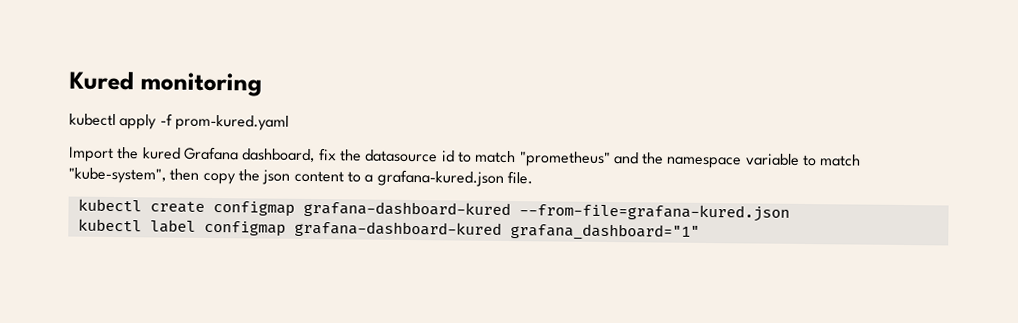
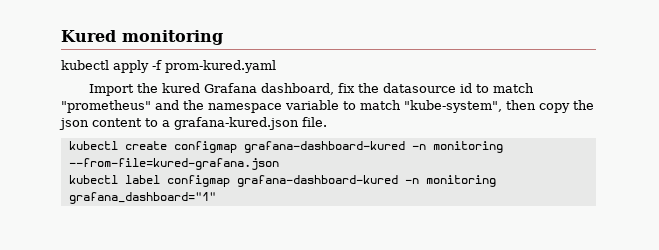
- kubectl create configmap grafana-dashboard-kured --from-file=grafana-kured.json
+ kubectl create configmap grafana-dashboard-kured -n monitoring --from-file=kured-grafana.json
- kubectl label configmap grafana-dashboard-kured grafana_dashboard="1"
+ kubectl label configmap grafana-dashboard-kured -n monitoring grafana_dashboard="1"

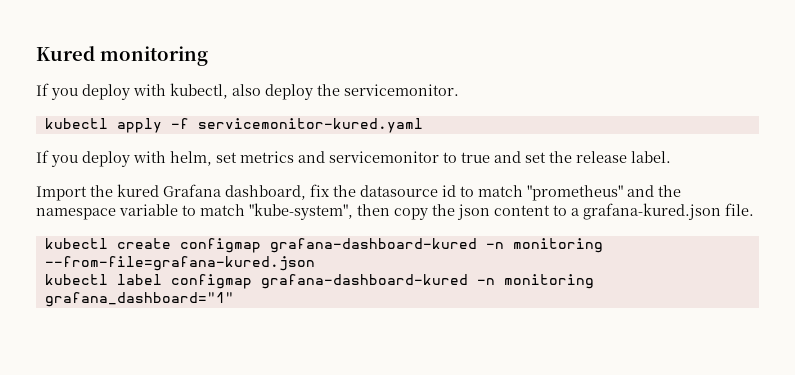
- kubectl apply -f prom-kured.yaml
+ If you deploy with kubectl, also deploy the servicemonitor.
+ kubectl apply -f servicemonitor-kured.yaml
+ If you deploy with helm, set metrics and servicemonitor to true and set the release label.
- kubectl create configmap grafana-dashboard-kured -n monitoring --from-file=kured-grafana.json
+ kubectl create configmap grafana-dashboard-kured -n monitoring --from-file=grafana-kured.json

